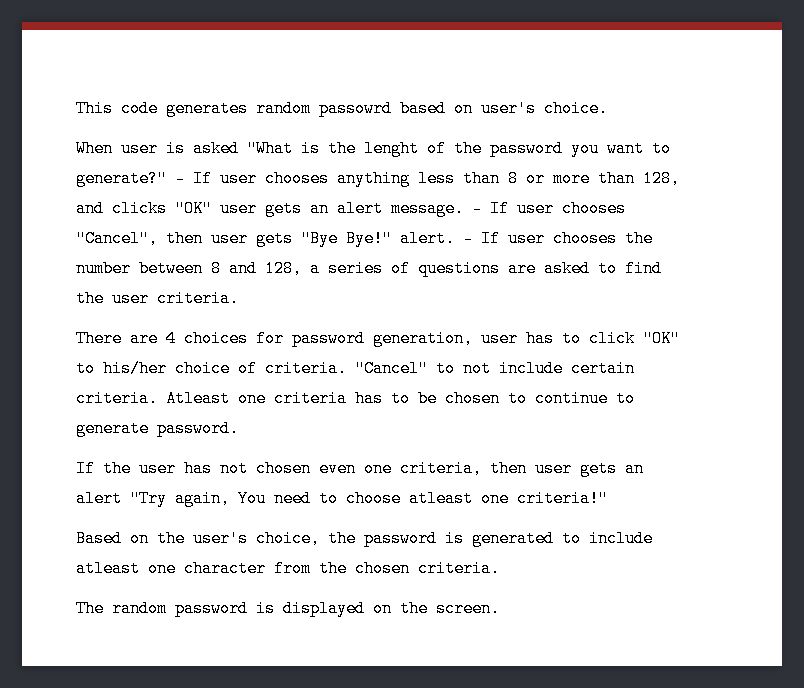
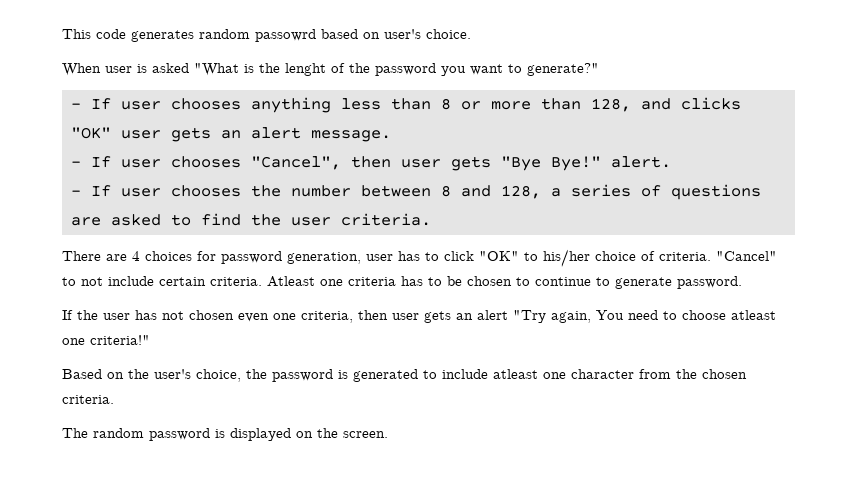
- When user is asked "What is the lenght of the password you want to generate?" - If user chooses anything less than 8 or more than 128, and clicks "OK" user gets an alert message. - If user chooses "Cancel", then user gets "Bye Bye!" alert. - If user chooses the number between 8 and 128, a series of questions are asked to find the user criteria.
+ When user is asked "What is the lenght of the password you want to generate?"
+ - If user chooses anything less than 8 or more than 128, and clicks "OK" user gets an alert message.
+ - If user chooses "Cancel", then user gets "Bye Bye!" alert.
+ - If user chooses the number between 8 and 128, a series of questions are asked to find the user criteria.

